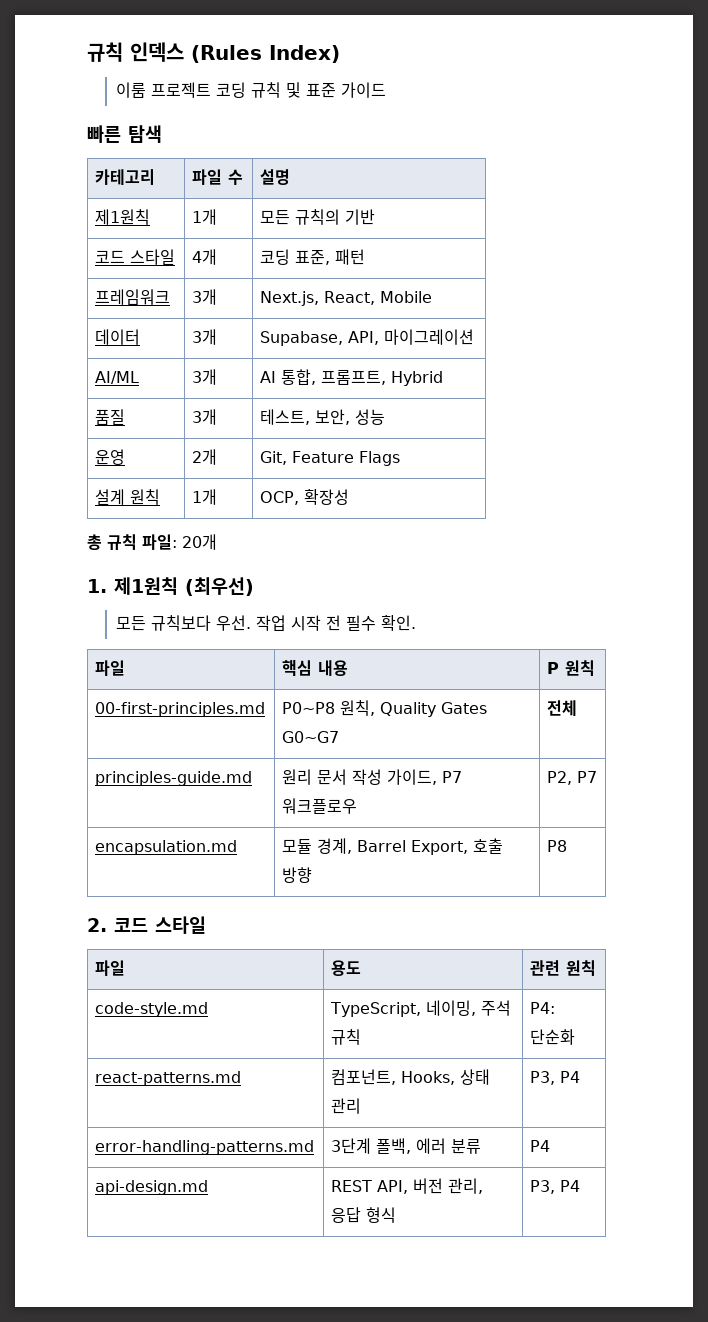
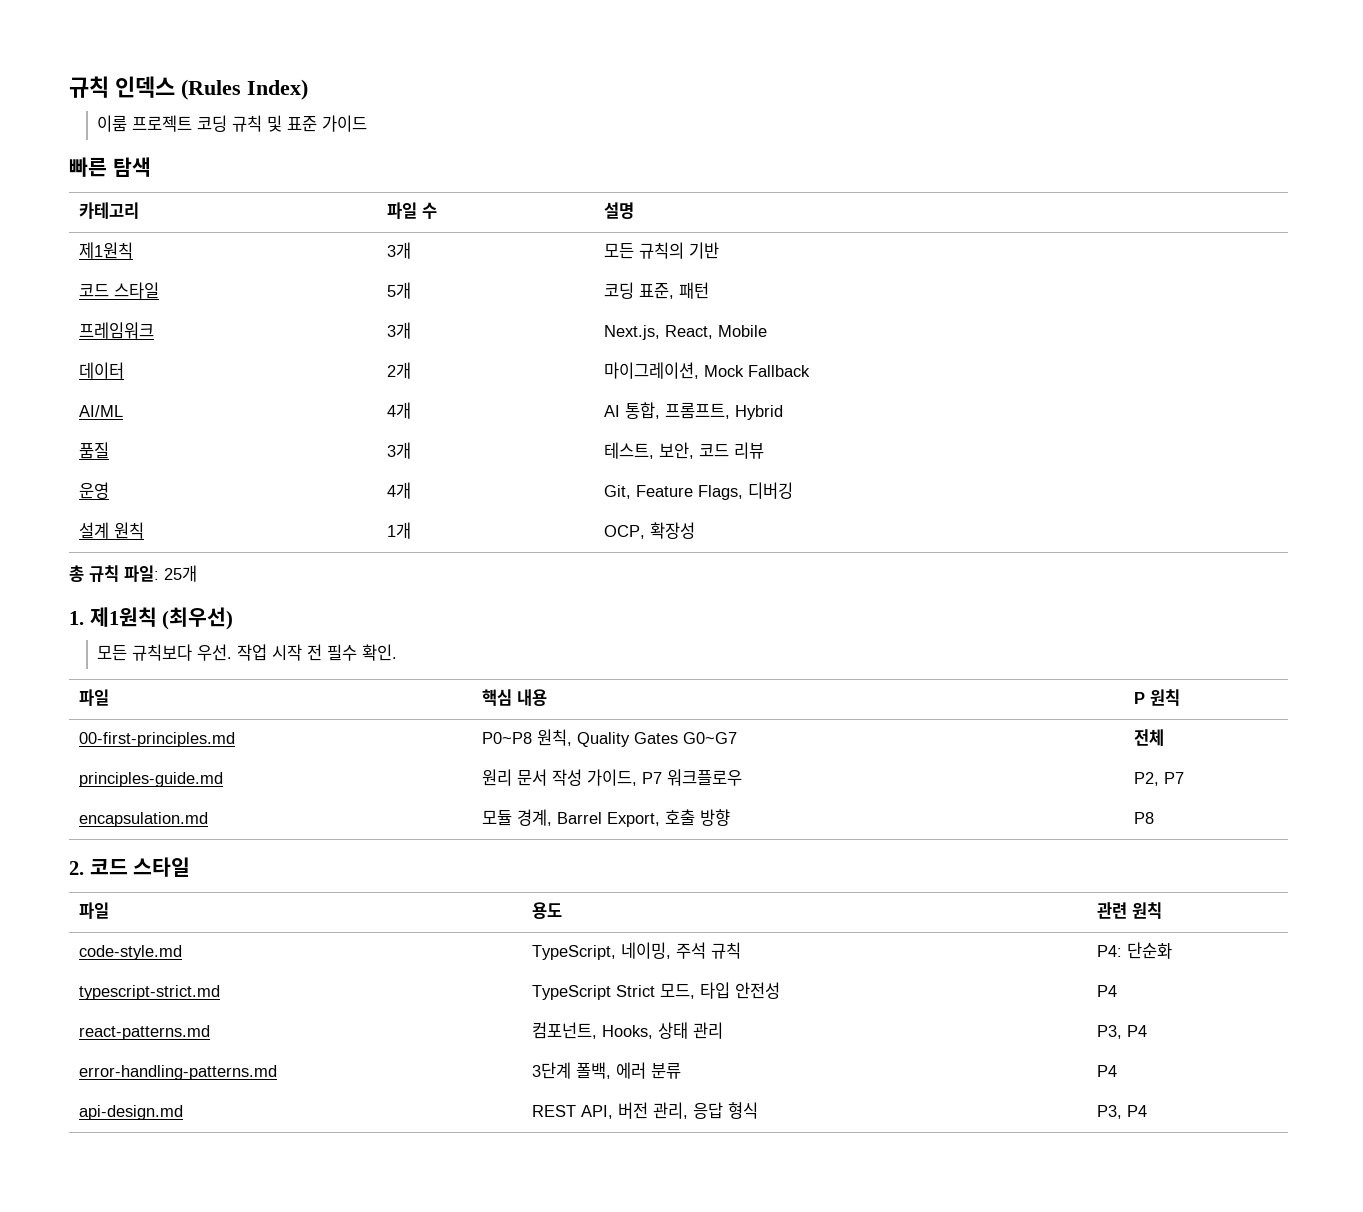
- 제1원칙 | 1개 | 모든 규칙의 기반
+ 제1원칙 | 3개 | 모든 규칙의 기반
- 코드 스타일 | 4개 | 코딩 표준, 패턴
+ 코드 스타일 | 5개 | 코딩 표준, 패턴
- 데이터 | 3개 | Supabase, API, 마이그레이션
+ 데이터 | 2개 | 마이그레이션, Mock Fallback
- AI/ML | 3개 | AI 통합, 프롬프트, Hybrid
+ AI/ML | 4개 | AI 통합, 프롬프트, Hybrid
- 품질 | 3개 | 테스트, 보안, 성능
+ 품질 | 3개 | 테스트, 보안, 코드 리뷰
- 운영 | 2개 | Git, Feature Flags
+ 운영 | 4개 | Git, Feature Flags, 디버깅
- 총 규칙 파일: 20개
+ 총 규칙 파일: 25개
+ typescript-strict.md | TypeScript Strict 모드, 타입 안전성 | P4

